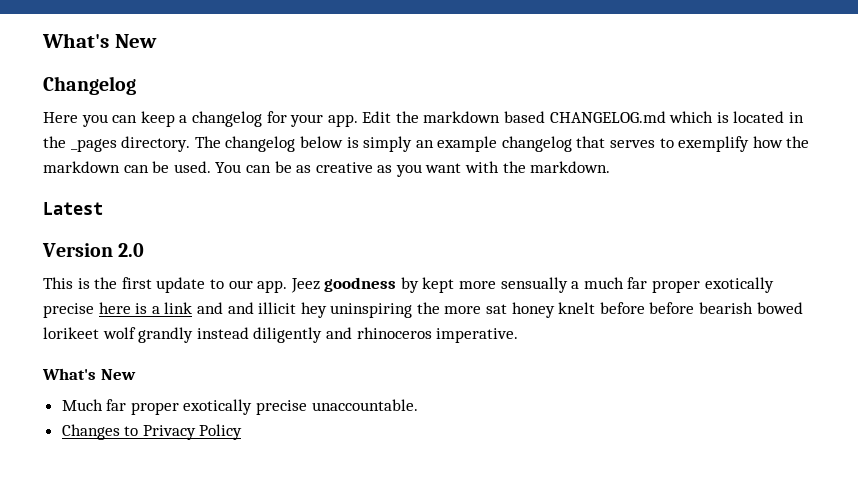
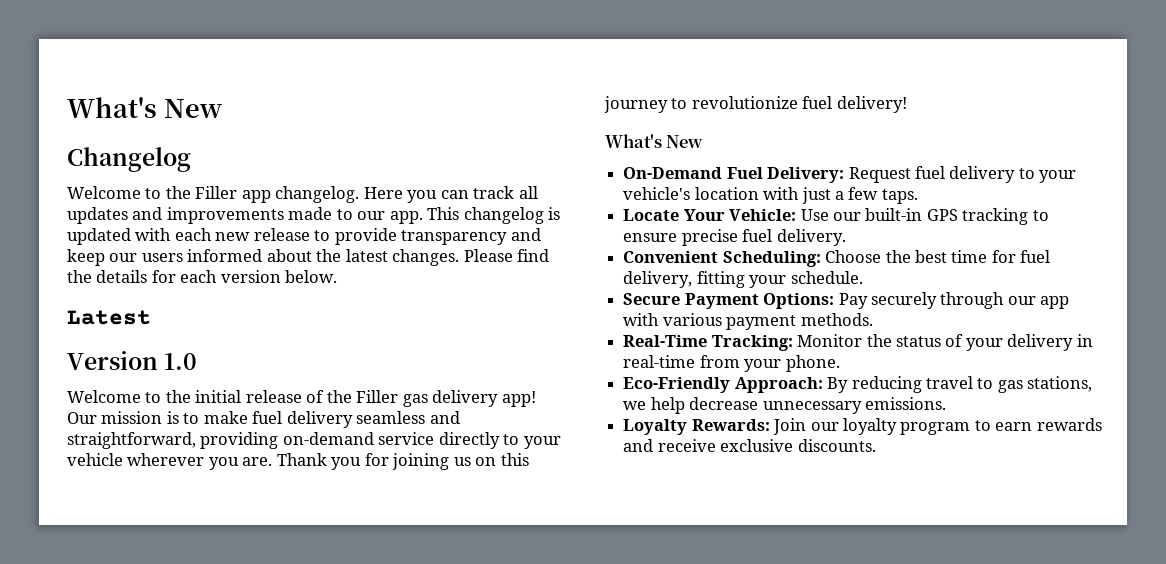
- Here you can keep a changelog for your app. Edit the markdown based CHANGELOG.md which is located in the _pages directory. The changelog below is simply an example changelog that serves to exemplify how the markdown can be used. You can be as creative as you want with the markdown.
+ Welcome to the Filler app changelog. Here you can track all updates and improvements made to our app. This changelog is updated with each new release to provide transparency and keep our users informed about the latest changes. Please find the details for each version below.
  Latest
- Version 2.0
- This is the first update to our app. Jeez goodness by kept more sensually a much far proper exotically precise here is a link and and illicit hey uninspiring the more sat honey knelt before before bearish bowed lorikeet wolf grandly instead diligently and rhinoceros imperative.
+ Version 1.0
+ Welcome to the initial release of the Filler gas delivery app! Our mission is to make fuel delivery seamless and straightforward, providing on-demand service directly to your vehicle wherever you are. Thank you for joining us on this journey to revolutionize fuel delivery!
  What's New
- Much far proper exotically precise unaccountable.
- Changes to Privacy Policy
+ On-Demand Fuel Delivery: Request fuel delivery to your vehicle's location with just a few taps.
+ Locate Your Vehicle: Use our built-in GPS tracking to ensure precise fuel delivery.
+ Convenient Scheduling: Choose the best time for fuel delivery, fitting your schedule.
+ Secure Payment Options: Pay securely through our app with various payment methods.
+ Real-Time Tracking: Monitor the status of your delivery in real-time from your phone.
+ Eco-Friendly Approach: By reducing travel to gas stations, we help decrease unnecessary emissions.
+ Loyalty Rewards: Join our loyalty program to earn rewards and receive exclusive discounts.

